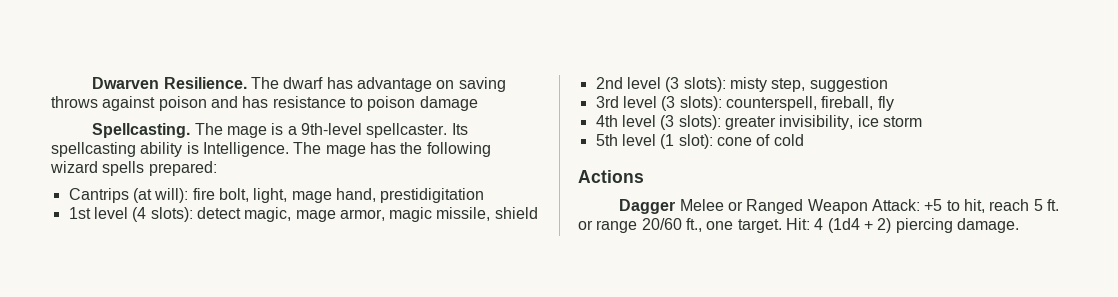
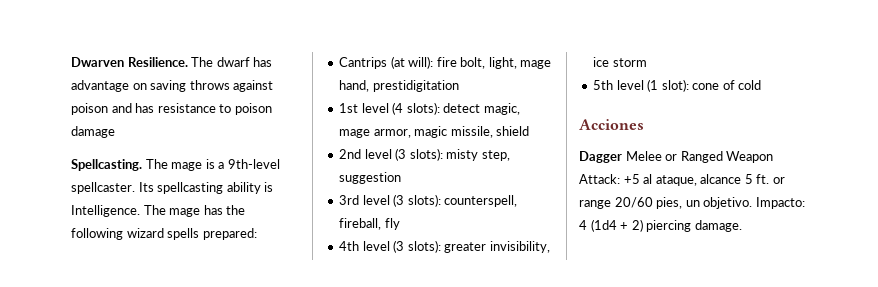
- Actions
+ Acciones
- Dagger Melee or Ranged Weapon Attack: +5 to hit, reach 5 ft. or range 20/60 ft., one target. Hit: 4 (1d4 + 2) piercing damage.
+ Dagger Melee or Ranged Weapon Attack: +5 al ataque, alcance 5 ft. or range 20/60 pies, un objetivo. Impacto: 4 (1d4 + 2) piercing damage.

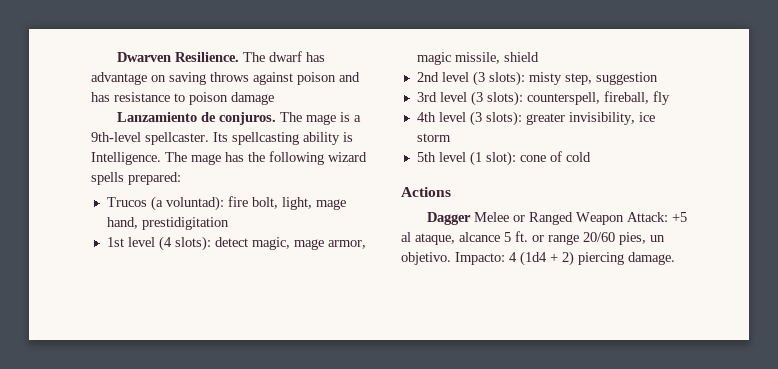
- Spellcasting.
+ Lanzamiento de conjuros.
- Cantrips (at will): fire bolt, light, mage hand, prestidigitation
+ Trucos (a voluntad): fire bolt, light, mage hand, prestidigitation
- Acciones
+ Actions

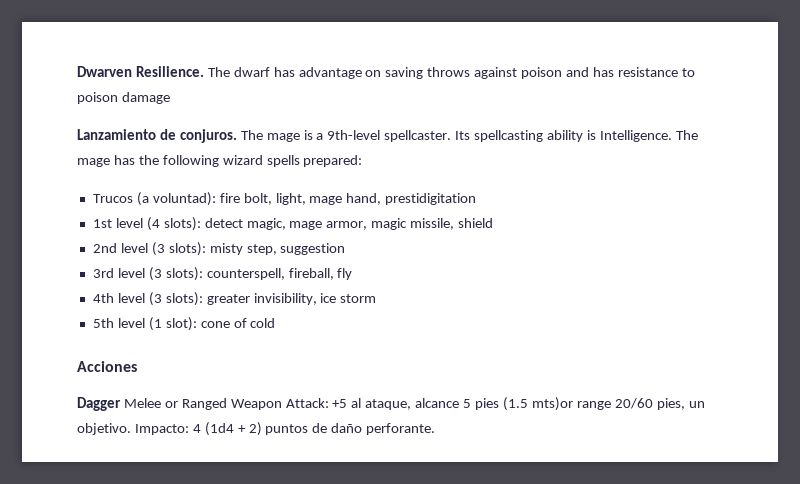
- Actions
+ Acciones
- Dagger Melee or Ranged Weapon Attack: +5 al ataque, alcance 5 ft. or range 20/60 pies, un objetivo.
+ Dagger Melee or Ranged Weapon Attack: +5 al ataque, alcance 5 pies (1.5 mts)or range 20/60 pies, un objetivo.
- Impacto: 4 (1d4 + 2) piercing damage.
+ Impacto: 4 (1d4 + 2) puntos de daño perforante.

